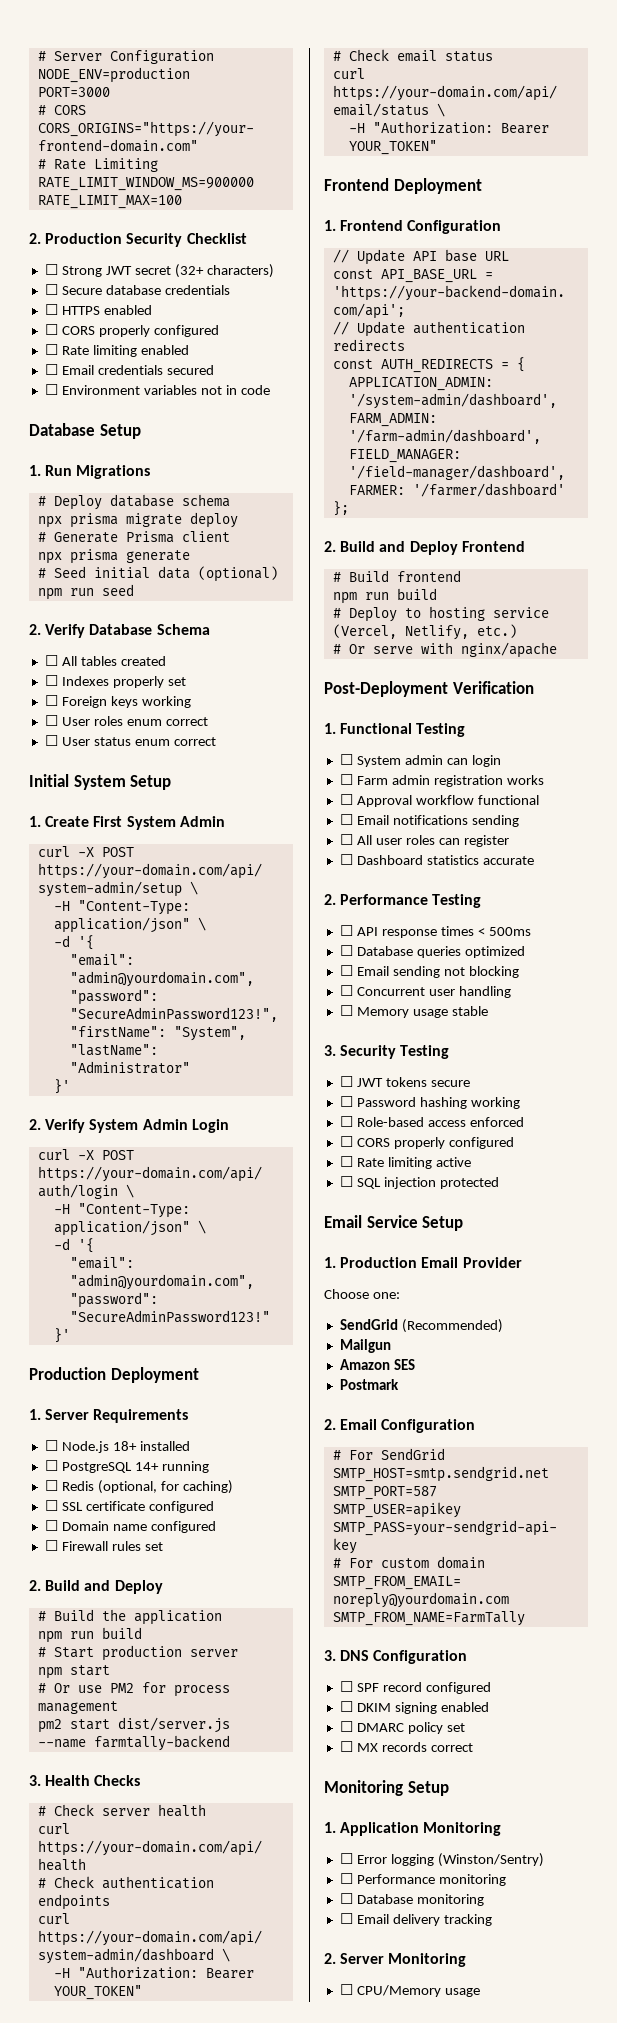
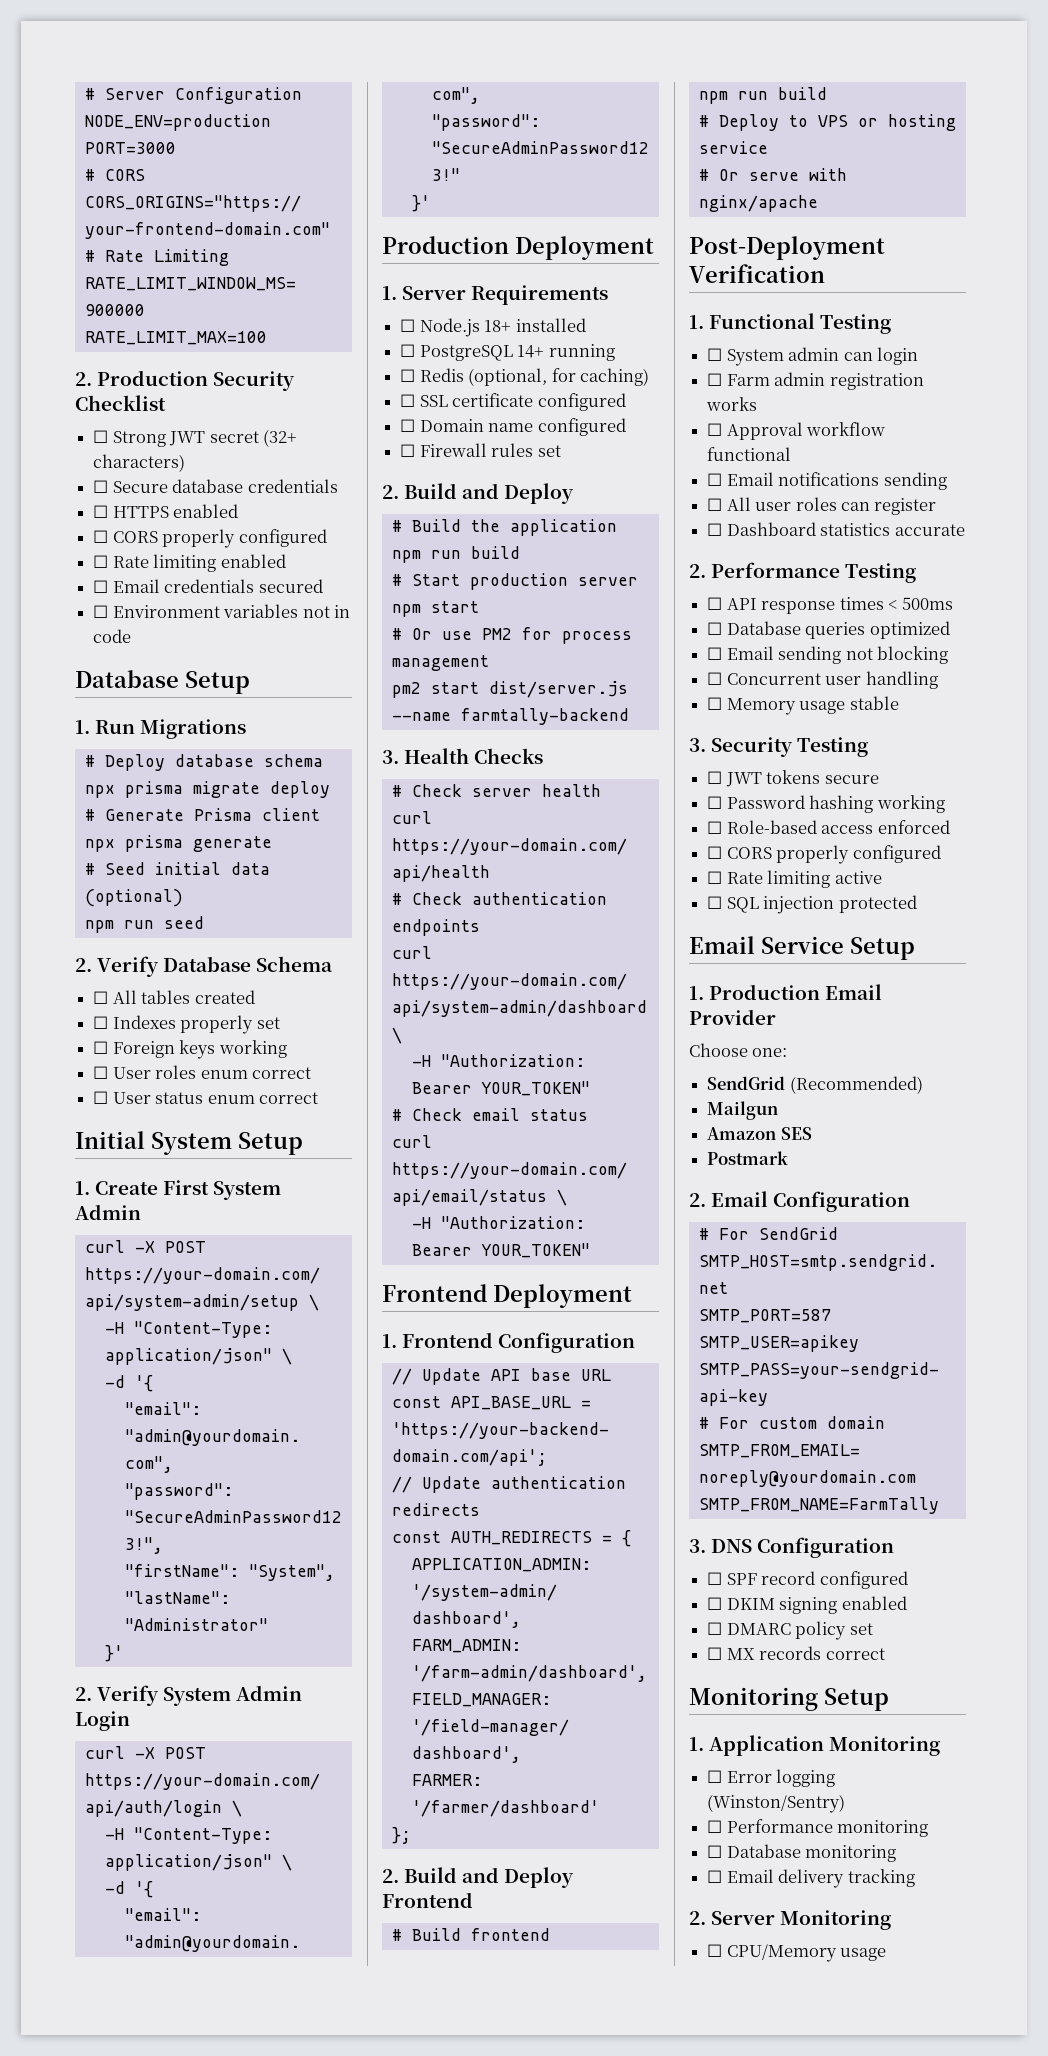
- # Deploy to hosting service (Vercel, Netlify, etc.)
+ # Deploy to VPS or hosting service

